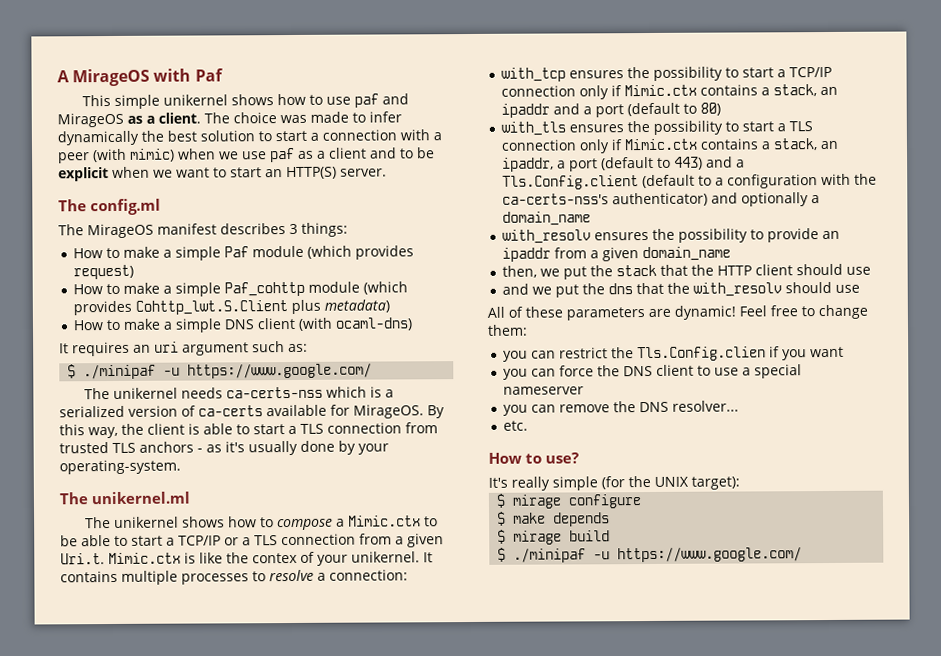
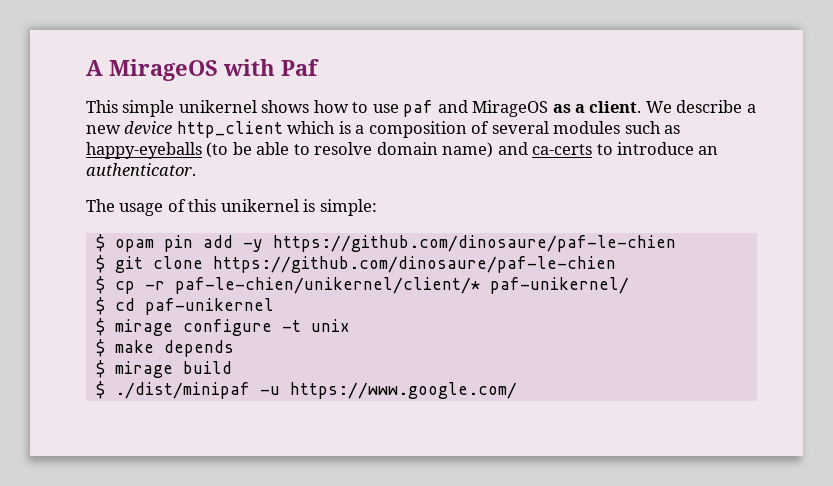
- The choice was made to infer dynamically the best solution to start a connection with a peer (with mimic) when we use paf as a client and to be explicit when we want to start an HTTP(S) server.
- The config.ml
- The MirageOS manifest describes 3 things:
- How to make a simple Paf module (which provides request)
- How to make a simple Paf_cohttp module (which provides Cohttp_lwt.S.Client plus metadata)
- How to make a simple DNS client (with ocaml-dns)
- It requires an uri argument such as:
- $ ./minipaf -u https://www.google.com/
- The unikernel needs ca-certs-nss which is a serialized version of ca-certs available for MirageOS. By this way, the client is able to start a TLS connection from trusted TLS anchors - as it's usually done by your operating-system.
- The unikernel.ml
- The unikernel shows how to compose a Mimic.ctx to be able to start a TCP/IP or a TLS connection from a given Uri.t. Mimic.ctx is like the contex of your unikernel. It contains multiple processes to resolve a connection:
- with_tcp ensures the possibility to start a TCP/IP connection only if Mimic.ctx contains a stack, an ipaddr and a port (default to 80)
- with_tls ensures the possibility to start a TLS connection only if Mimic.ctx contains a stack, an ipaddr, a port (default to 443) and a Tls.Config.client (default to a configuration with the ca-certs-nss's authenticator) and optionally a domain_name
- with_resolv ensures the possibility to provide an ipaddr from a given domain_name
- then, we put the stack that the HTTP client should use
- and we put the dns that the with_resolv should use
- All of these parameters are dynamic! Feel free to change them:
- you can restrict the Tls.Config.clien if you want
- you can force the DNS client to use a special nameserver
- you can remove the DNS resolver...
- etc.
- How to use?
- It's really simple (for the UNIX target):
+ We describe a new device http_client which is a composition of several modules such as happy-eyeballs (to be able to resolve domain name) and ca-certs to introduce an authenticator.
+ The usage of this unikernel is simple:
+ $ opam pin add -y https://github.com/dinosaure/paf-le-chien
+ $ git clone https://github.com/dinosaure/paf-le-chien
+ $ cp -r paf-le-chien/unikernel/client/* paf-unikernel/
+ $ cd paf-unikernel
- $ mirage configure
+ $ mirage configure -t unix
  $ mirage build
- $ ./minipaf -u https://www.google.com/
+ $ ./dist/minipaf -u https://www.google.com/

